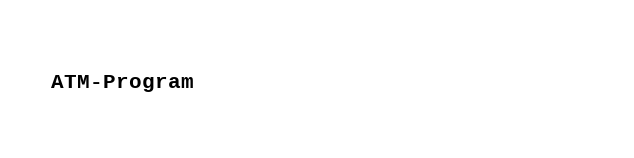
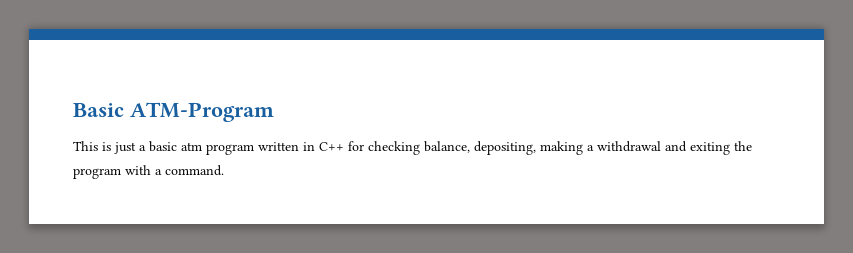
- ATM-Program
+ Basic ATM-Program
+ This is just a basic atm program written in C++ for checking balance, depositing, making a withdrawal and exiting the program with a command.

